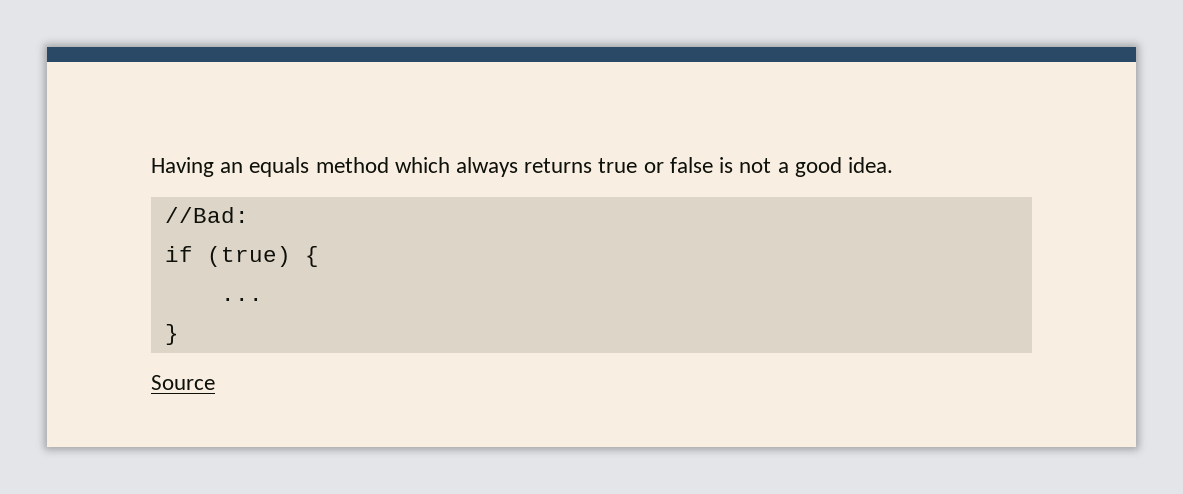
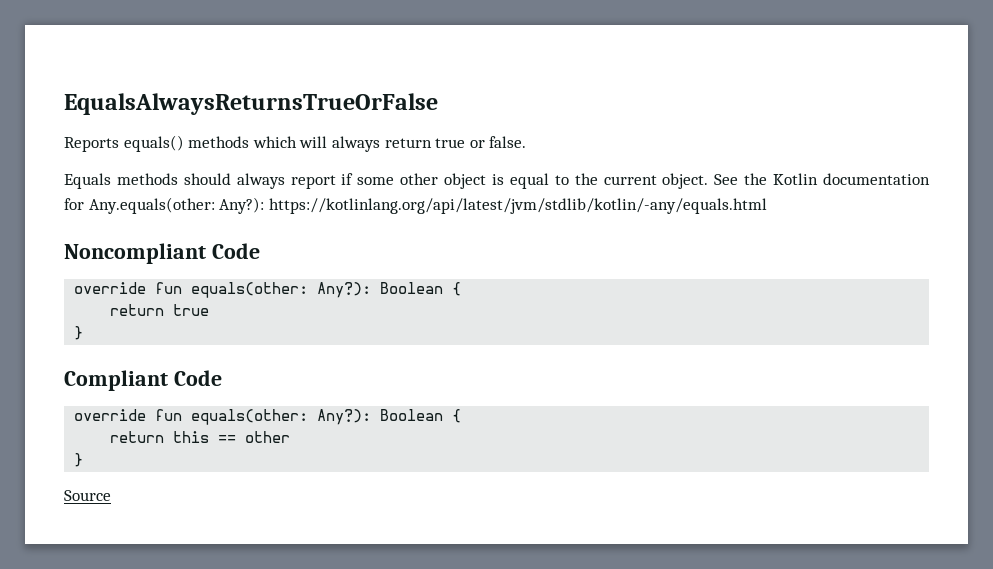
- Having an equals method which always returns true or false is not a good idea.
- //Bad:
- if (true) {
- ...
+ EqualsAlwaysReturnsTrueOrFalse
+ Reports equals() methods which will always return true or false.
+ Equals methods should always report if some other object is equal to the current object. See the Kotlin documentation for Any.equals(other: Any?): https://kotlinlang.org/api/latest/jvm/stdlib/kotlin/-any/equals.html
+ Noncompliant Code
+ override fun equals(other: Any?): Boolean {
+ return true
+ }
+ Compliant Code
+ override fun equals(other: Any?): Boolean {
+ return this == other

